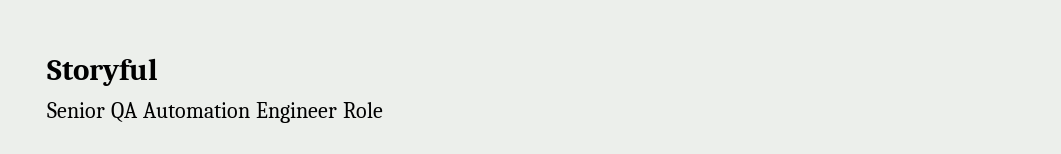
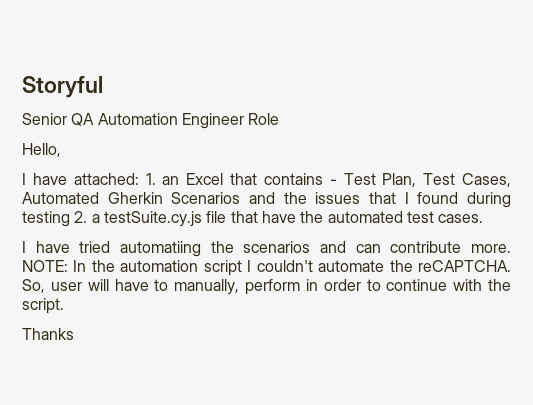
+ Hello,
+ I have attached: 1. an Excel that contains - Test Plan, Test Cases, Automated Gherkin Scenarios and the issues that I found during testing 2. a testSuite.cy.js file that have the automated test cases.
+ I have tried automatiing the scenarios and can contribute more. NOTE: In the automation script I couldn't automate the reCAPTCHA. So, user will have to manually, perform in order to continue with the script.
+ Thanks

